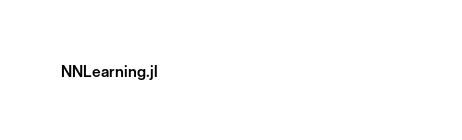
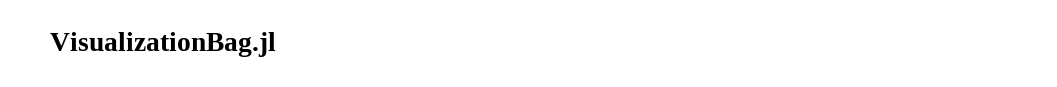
- NNLearning.jl
+ VisualizationBag.jl

